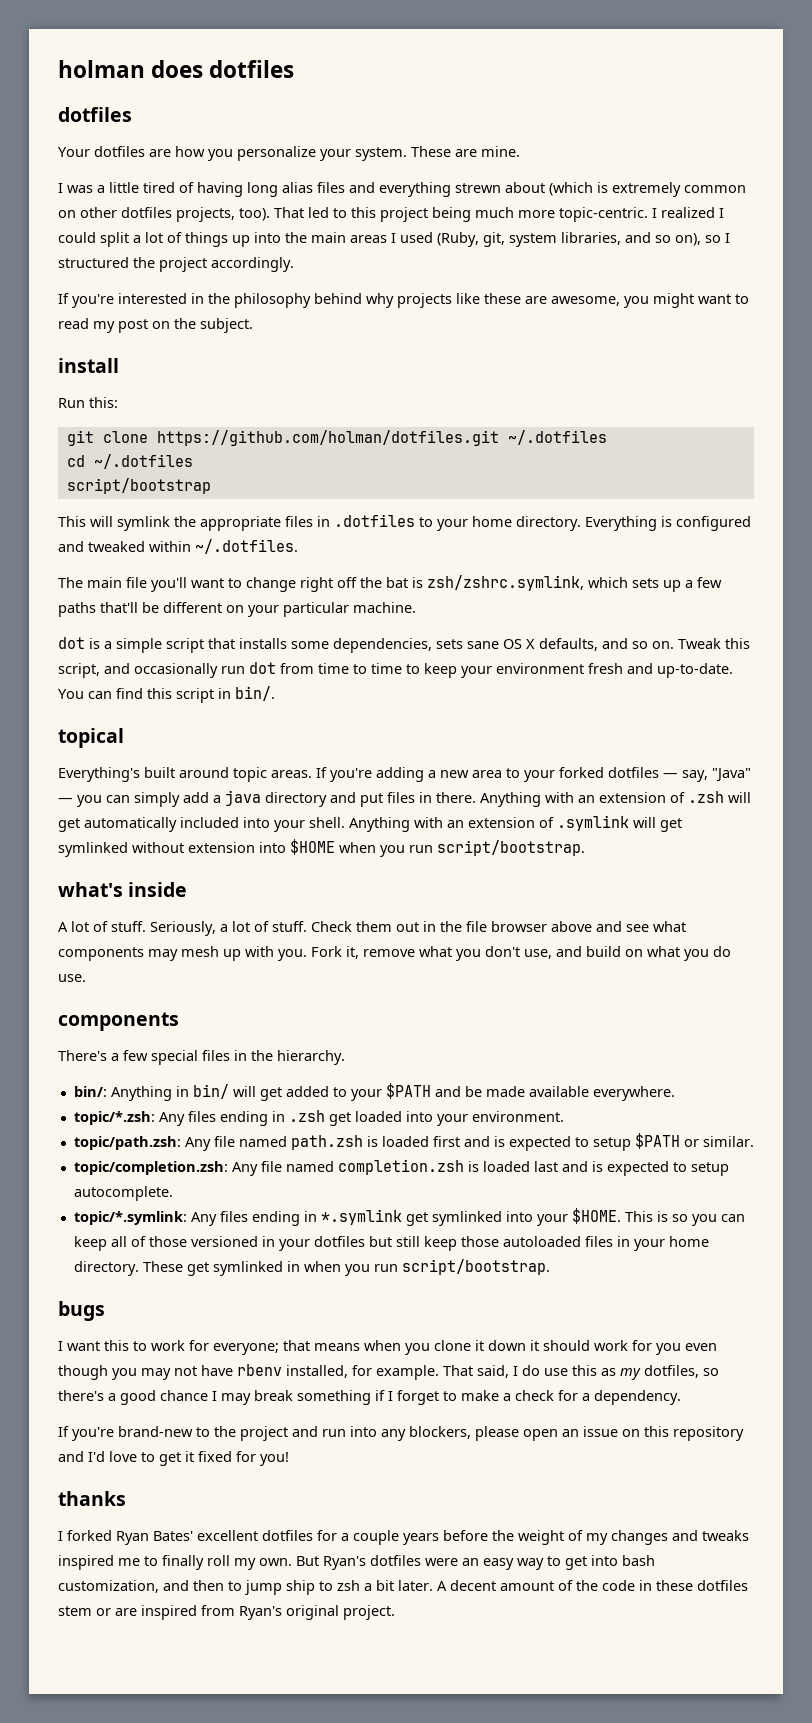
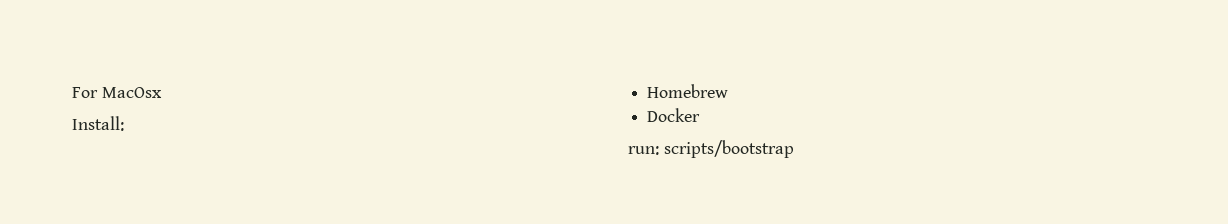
- holman does dotfiles
- dotfiles
- Your dotfiles are how you personalize your system. These are mine.
- I was a little tired of having long alias files and everything strewn about (which is extremely common on other dotfiles projects, too). That led to this project being much more topic-centric. I realized I could split a lot of things up into the main areas I used (Ruby, git, system libraries, and so on), so I structured the project accordingly.
- If you're interested in the philosophy behind why projects like these are awesome, you might want to read my post on the subject.
- install
- Run this:
- git clone https://github.com/holman/dotfiles.git ~/.dotfiles
- cd ~/.dotfiles
- script/bootstrap
- This will symlink the appropriate files in .dotfiles to your home directory. Everything is configured and tweaked within ~/.dotfiles.
- The main file you'll want to change right off the bat is zsh/zshrc.symlink, which sets up a few paths that'll be different on your particular machine.
- dot is a simple script that installs some dependencies, sets sane OS X defaults, and so on. Tweak this script, and occasionally run dot from time to time to keep your environment fresh and up-to-date. You can find this script in bin/.
- topical
- Everything's built around topic areas. If you're adding a new area to your forked dotfiles — say, "Java" — you can simply add a java directory and put files in there. Anything with an extension of .zsh will get automatically included into your shell. Anything with an extension of .symlink will get symlinked without extension into $HOME when you run script/bootstrap.
- what's inside
- A lot of stuff. Seriously, a lot of stuff. Check them out in the file browser above and see what components may mesh up with you. Fork it, remove what you don't use, and build on what you do use.
- components
- There's a few special files in the hierarchy.
- bin/: Anything in bin/ will get added to your $PATH and be made available everywhere.
- topic/*.zsh: Any files ending in .zsh get loaded into your environment.
- topic/path.zsh: Any file named path.zsh is loaded first and is expected to setup $PATH or similar.
- topic/completion.zsh: Any file named completion.zsh is loaded last and is expected to setup autocomplete.
- topic/*.symlink: Any files ending in *.symlink get symlinked into your $HOME. This is so you can keep all of those versioned in your dotfiles but still keep those autoloaded files in your home directory. These get symlinked in when you run script/bootstrap.
- bugs
- I want this to work for everyone; that means when you clone it down it should work for you even though you may not have rbenv installed, for example. That said, I do use this as my dotfiles, so there's a good chance I may break something if I forget to make a check for a dependency.
- If you're brand-new to the project and run into any blockers, please open an issue on this repository and I'd love to get it fixed for you!
- thanks
- I forked Ryan Bates' excellent dotfiles for a couple years before the weight of my changes and tweaks inspired me to finally roll my own. But Ryan's dotfiles were an easy way to get into bash customization, and then to jump ship to zsh a bit later. A decent amount of the code in these dotfiles stem or are inspired from Ryan's original project.
+ For MacOsx
+ Install:
+ Homebrew
+ Docker
+ run: scripts/bootstrap

